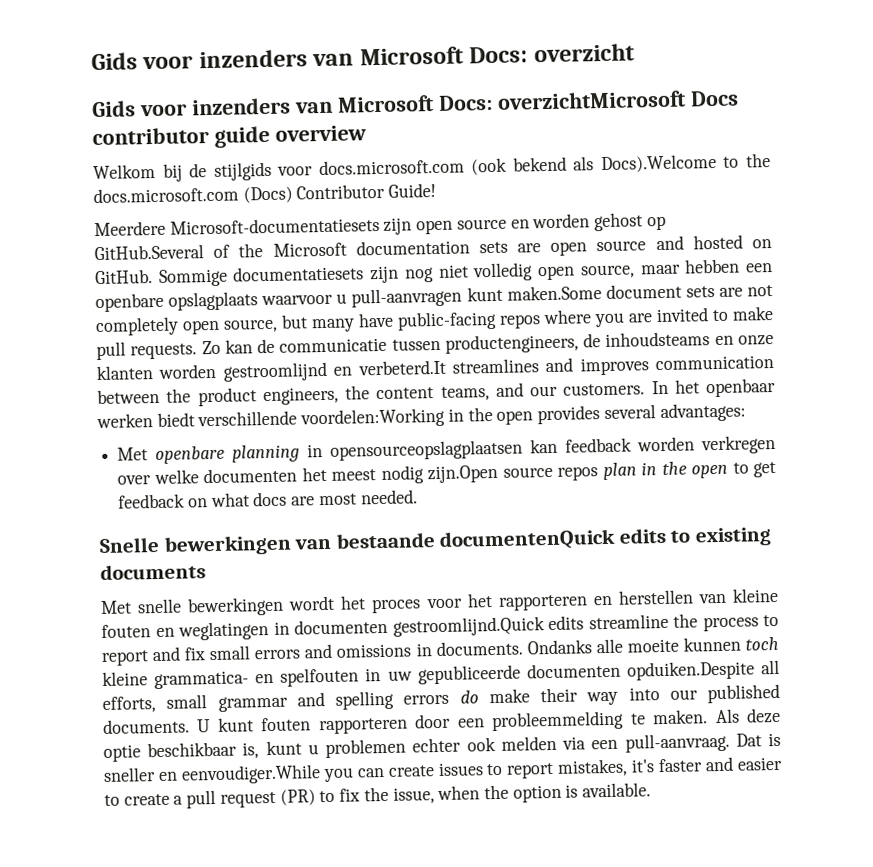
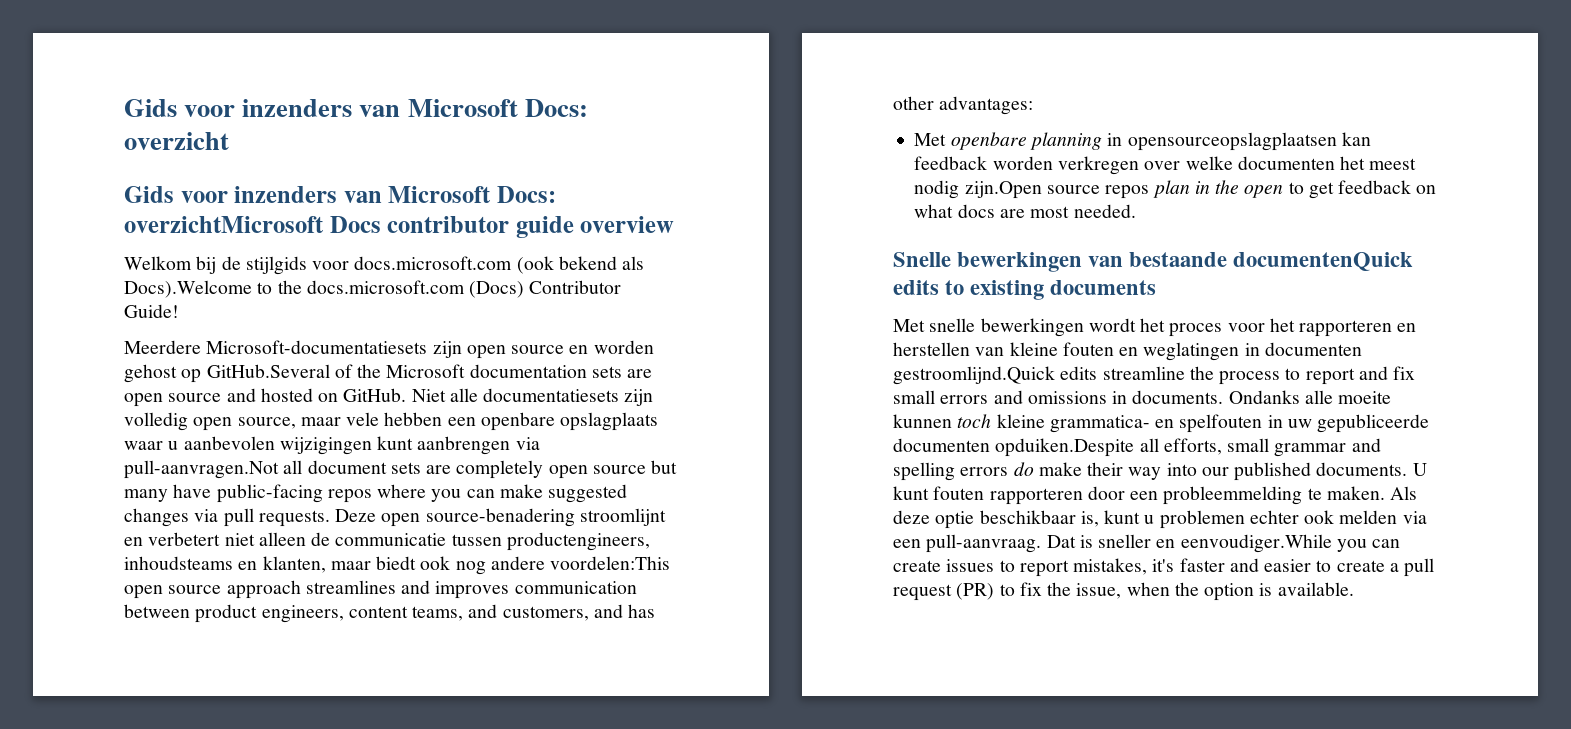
- Sommige documentatiesets zijn nog niet volledig open source, maar hebben een openbare opslagplaats waarvoor u pull-aanvragen kunt maken.Some document sets are not completely open source, but many have public-facing repos where you are invited to make pull requests. Zo kan de communicatie tussen productengineers, de inhoudsteams en onze klanten worden gestroomlijnd en verbeterd.It streamlines and improves communication between the product engineers, the content teams, and our customers. In het openbaar werken biedt verschillende voordelen:Working in the open provides several advantages:
+ Niet alle documentatiesets zijn volledig open source, maar vele hebben een openbare opslagplaats waar u aanbevolen wijzigingen kunt aanbrengen via pull-aanvragen.Not all document sets are completely open source but many have public-facing repos where you can make suggested changes via pull requests. Deze open source-benadering stroomlijnt en verbetert niet alleen de communicatie tussen productengineers, inhoudsteams en klanten, maar biedt ook nog andere voordelen:This open source approach streamlines and improves communication between product engineers, content teams, and customers, and has other advantages:

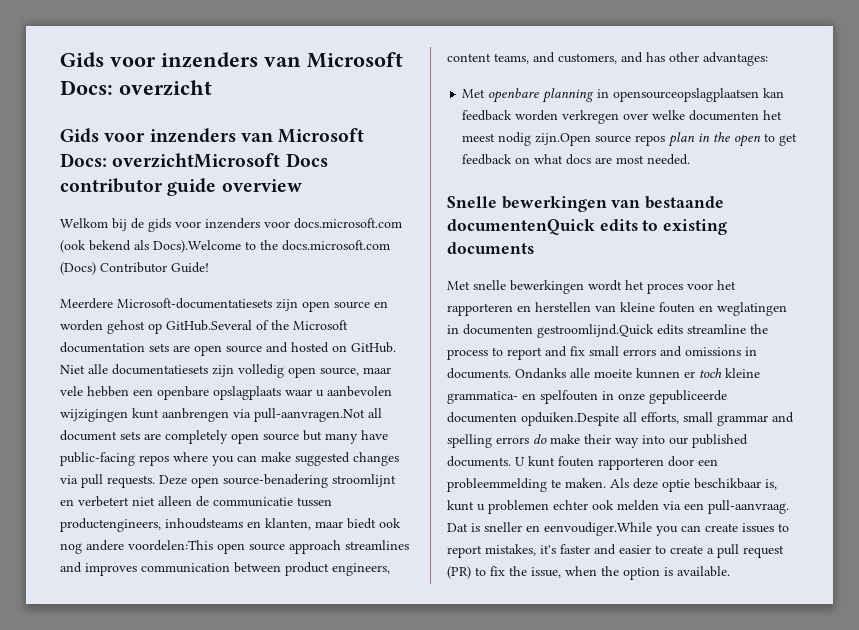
- Welkom bij de stijlgids voor docs.microsoft.com (ook bekend als Docs).Welcome to the docs.microsoft.com (Docs) Contributor Guide!
+ Welkom bij de gids voor inzenders voor docs.microsoft.com (ook bekend als Docs).Welcome to the docs.microsoft.com (Docs) Contributor Guide!
- Ondanks alle moeite kunnen toch kleine grammatica- en spelfouten in uw gepubliceerde documenten opduiken.Despite all efforts, small grammar and spelling errors do make their way into our published documents.
+ Ondanks alle moeite kunnen er toch kleine grammatica- en spelfouten in onze gepubliceerde documenten opduiken.Despite all efforts, small grammar and spelling errors do make their way into our published documents.

